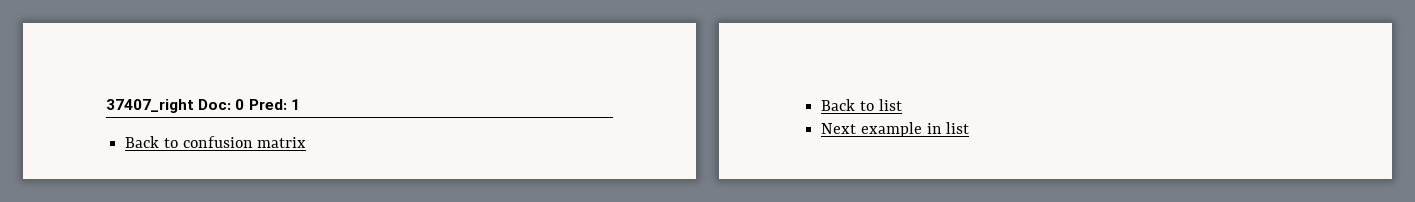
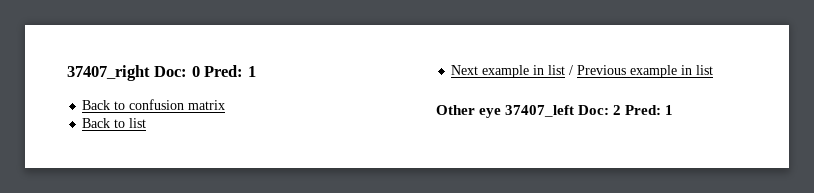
- Next example in list
+ Next example in list / Previous example in list
+ Other eye 37407_left Doc: 2 Pred: 1

